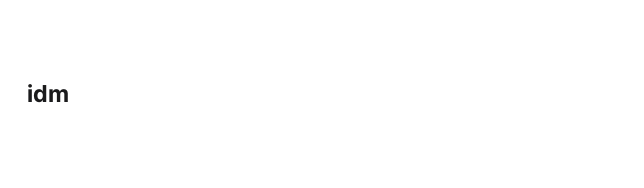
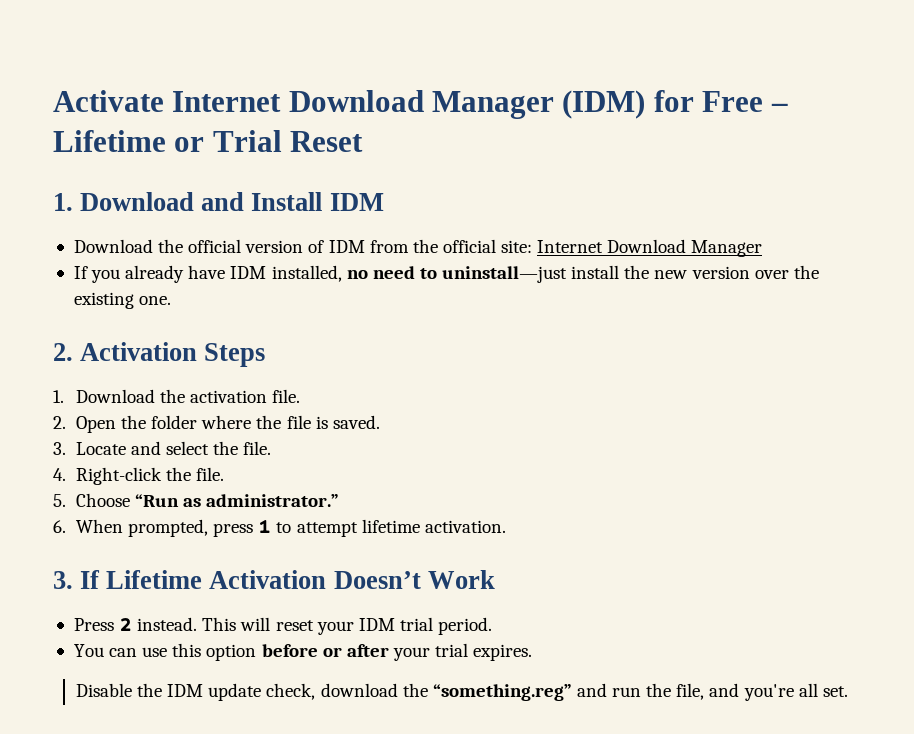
- idm
+ Activate Internet Download Manager (IDM) for Free – Lifetime or Trial Reset
+ 1. Download and Install IDM
+ Download the official version of IDM from the official site: Internet Download Manager
+ If you already have IDM installed, no need to uninstall—just install the new version over the existing one.
+ 2. Activation Steps
+ 1. Download the activation file.
+ 2. Open the folder where the file is saved.
+ 3. Locate and select the file.
+ 4. Right-click the file.
+ 5. Choose “Run as administrator.”
+ 6. When prompted, press 1 to attempt lifetime activation.
+ 3. If Lifetime Activation Doesn’t Work
+ Press 2 instead. This will reset your IDM trial period.
+ You can use this option before or after your trial expires.
+ Disable the IDM update check, download the “something.reg” and run the file, and you're all set.

